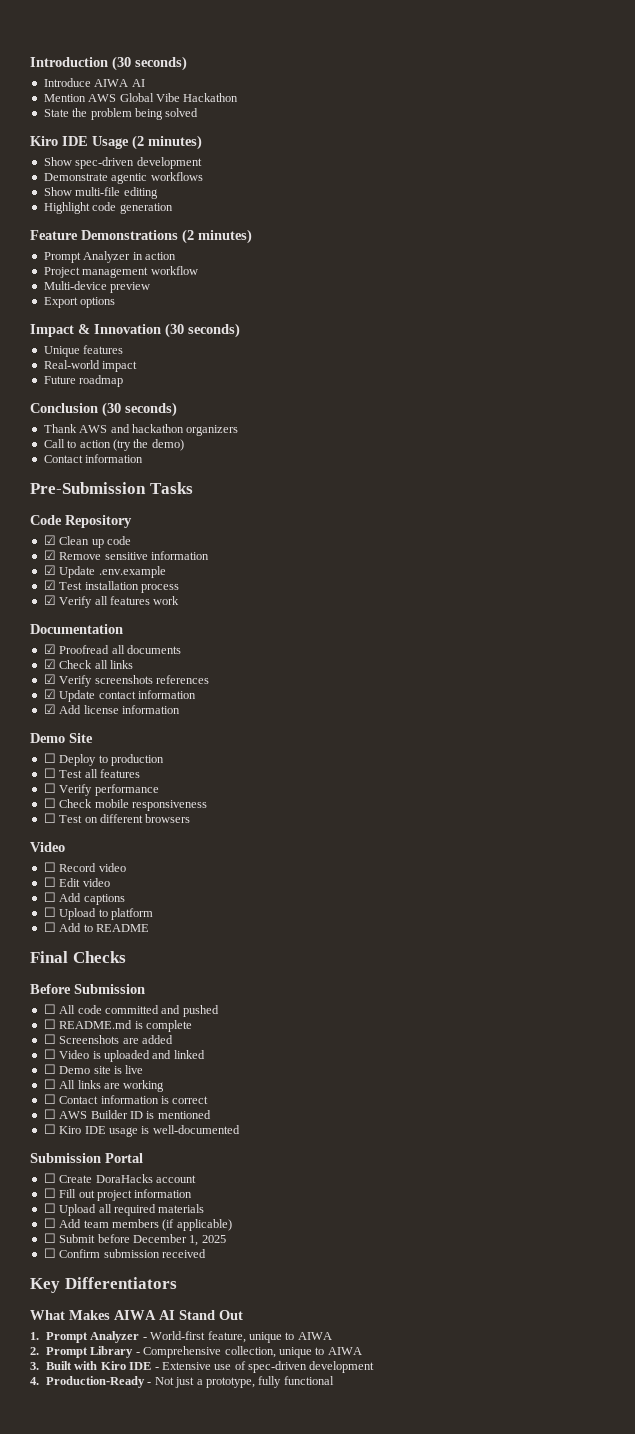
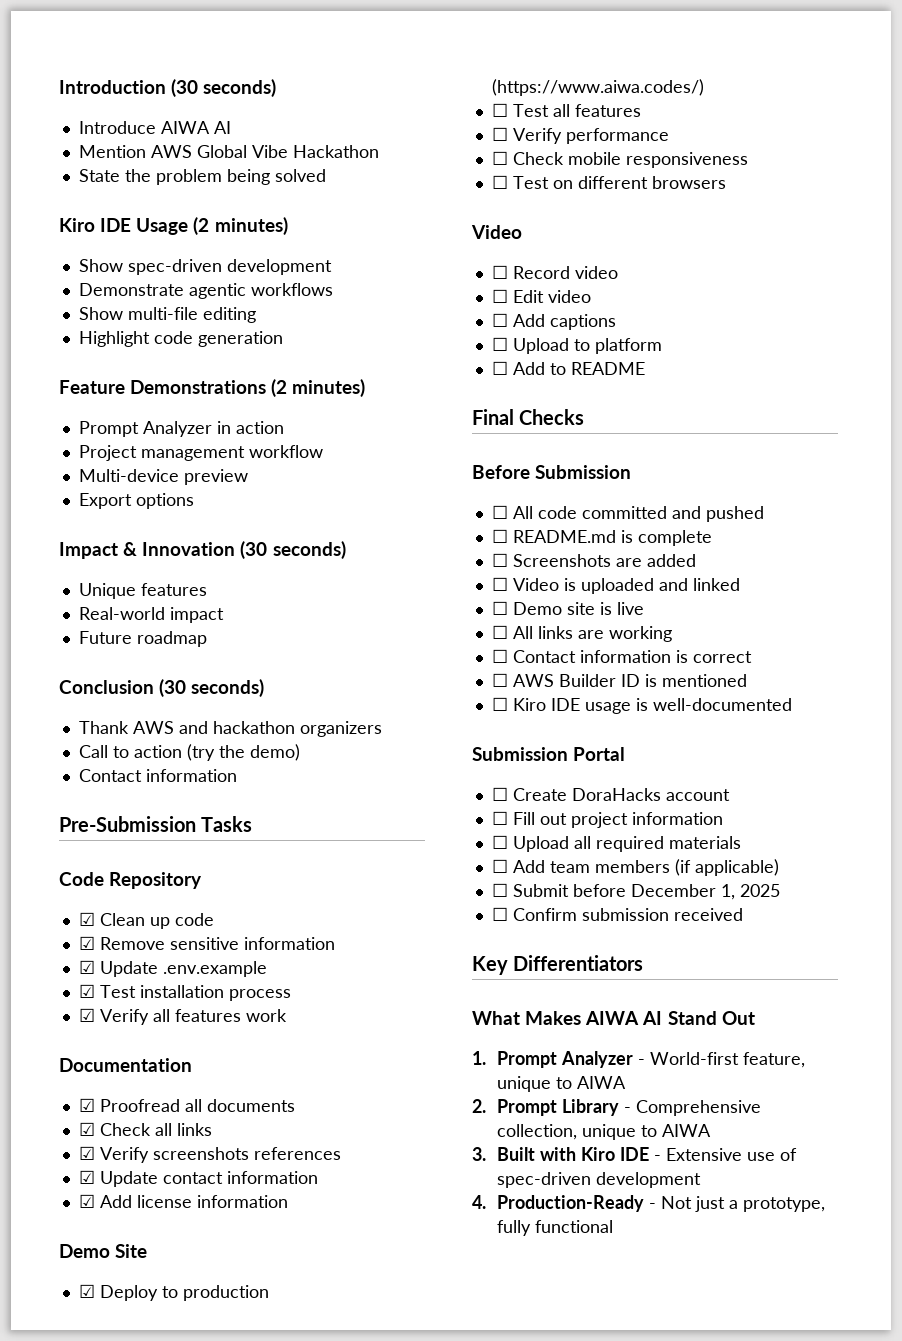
- ☐ Deploy to production
+ ☑ Deploy to production (https://www.aiwa.codes/)

